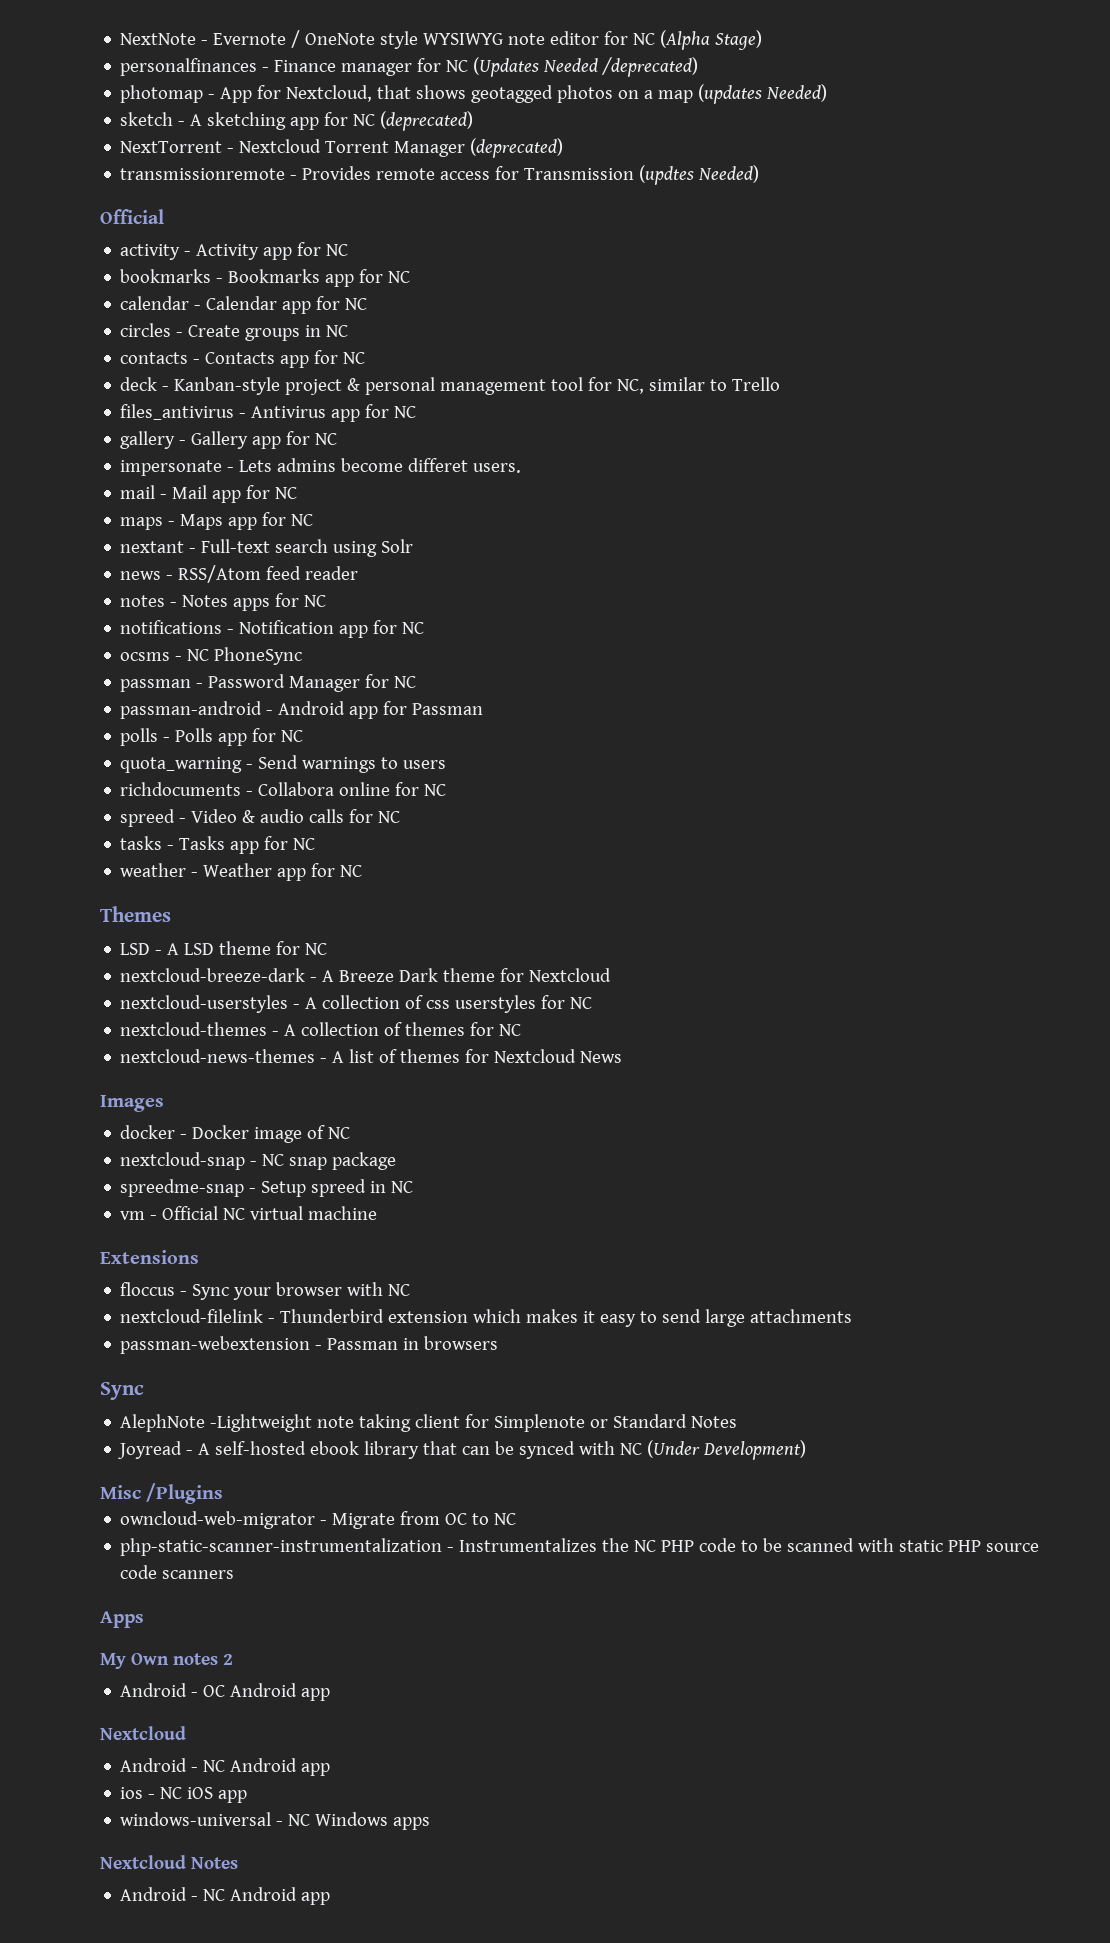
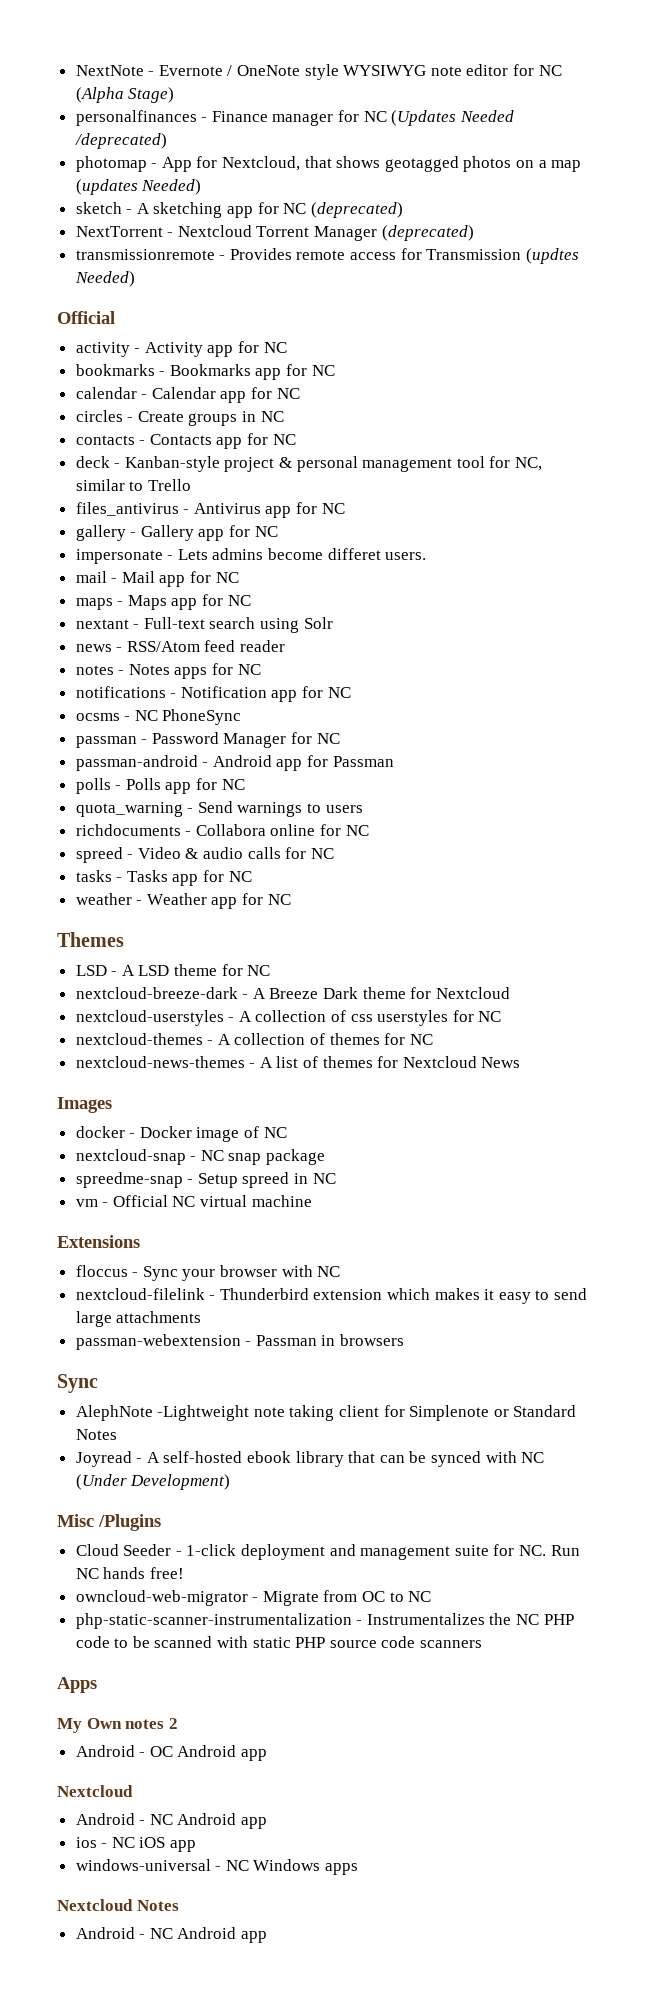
+ Cloud Seeder - 1-click deployment and management suite for NC. Run NC hands free!

